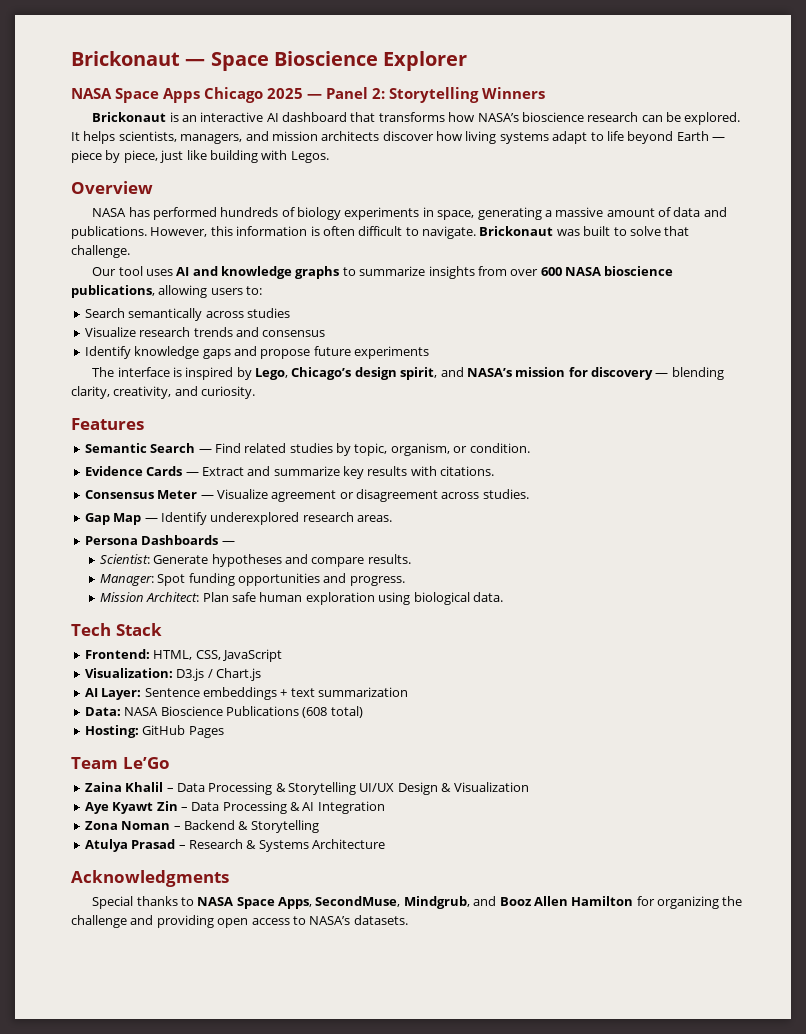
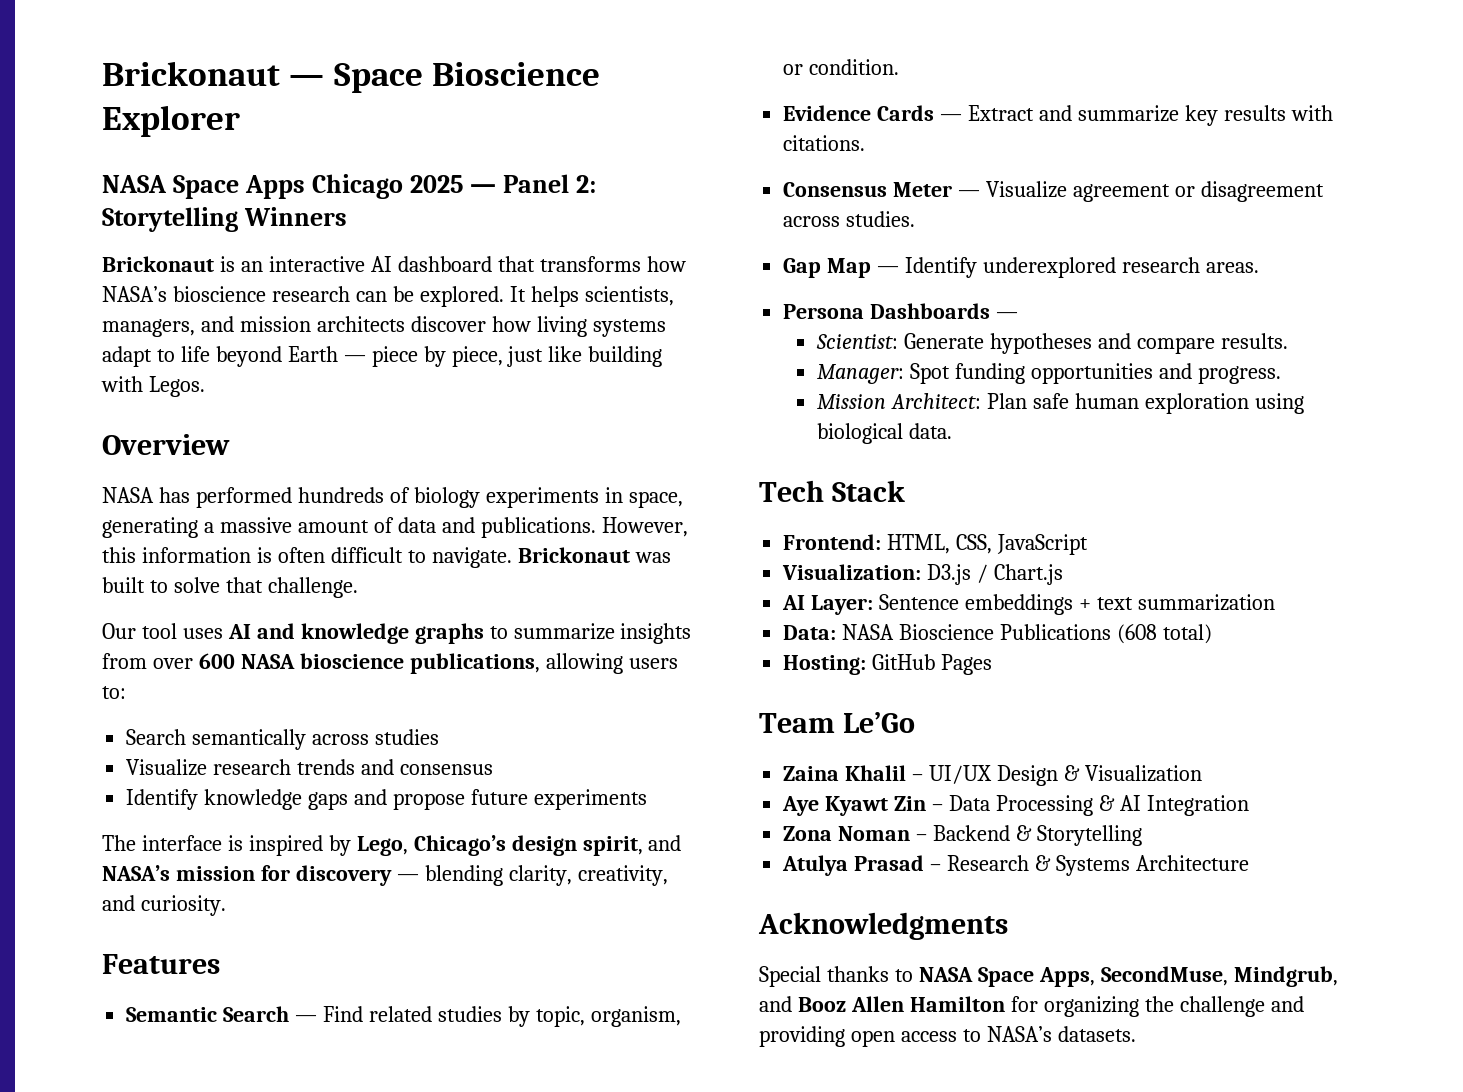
- Zaina Khalil – Data Processing & Storytelling UI/UX Design & Visualization
+ Zaina Khalil – UI/UX Design & Visualization

